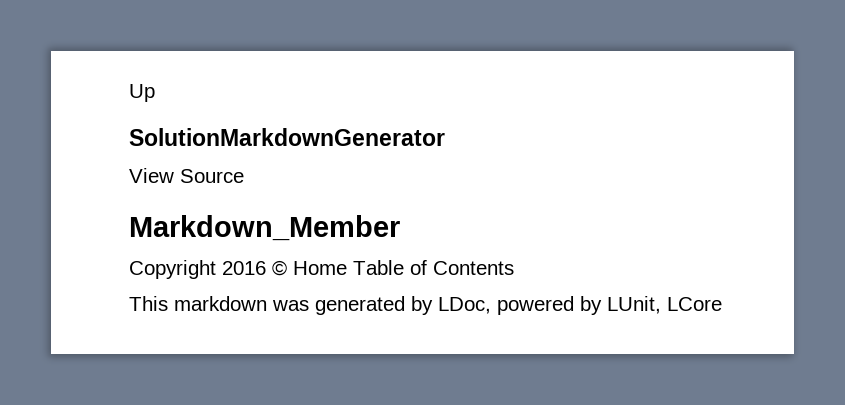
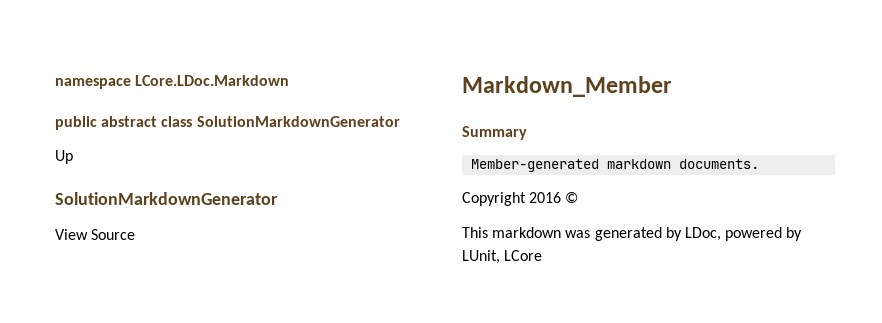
+ namespace LCore.LDoc.Markdown
+ public abstract class SolutionMarkdownGenerator
+ Summary
+ Member-generated markdown documents.
- Copyright 2016 © Home Table of Contents
+ Copyright 2016 ©

